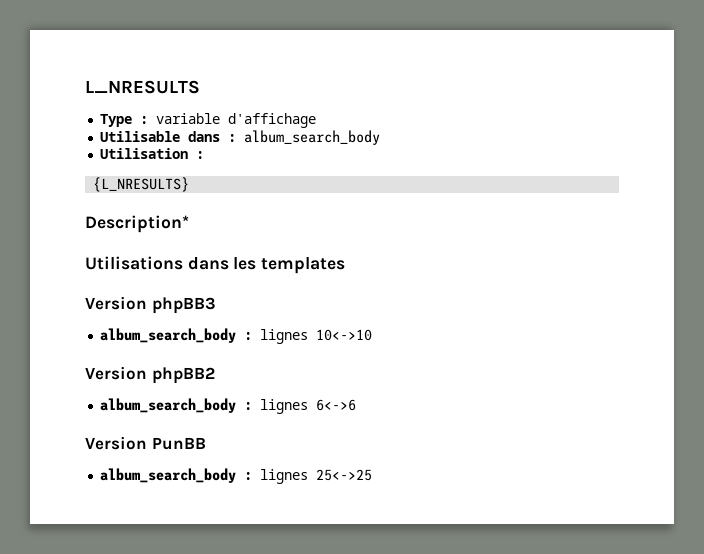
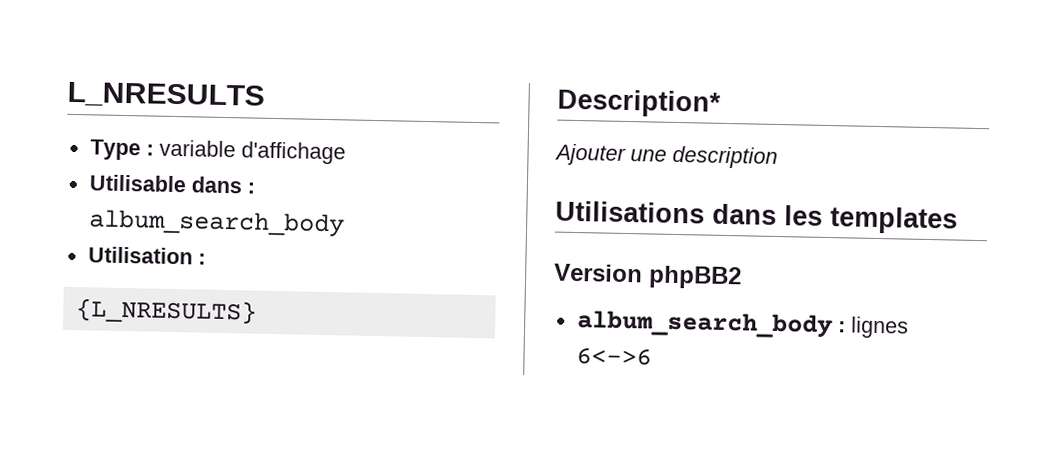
+ Ajouter une description
- Version phpBB3
- album_search_body : lignes 10<->10
- Version PunBB
- album_search_body : lignes 25<->25

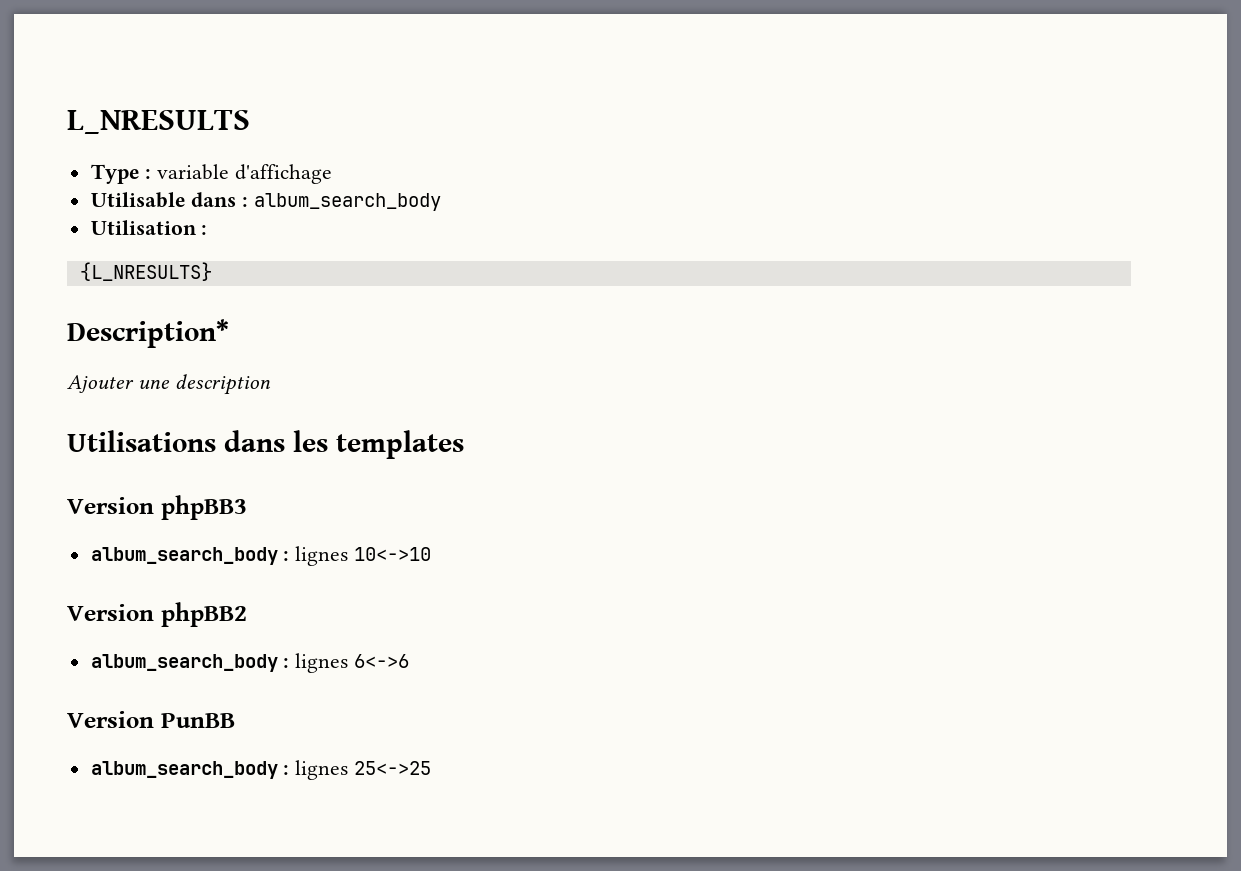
+ Version phpBB3
+ album_search_body : lignes 10<->10
+ Version PunBB
+ album_search_body : lignes 25<->25

